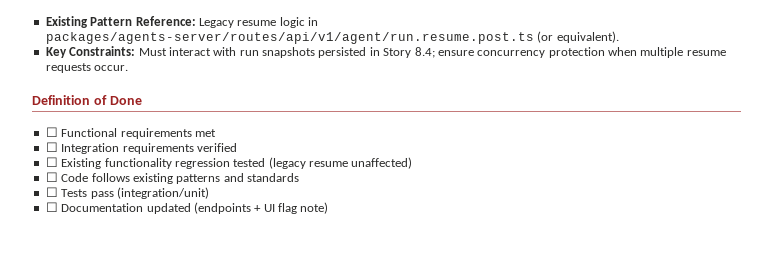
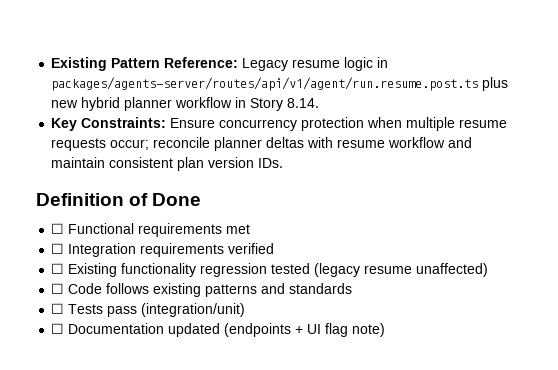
- Existing Pattern Reference: Legacy resume logic in packages/agents-server/routes/api/v1/agent/run.resume.post.ts (or equivalent).
- Key Constraints: Must interact with run snapshots persisted in Story 8.4; ensure concurrency protection when multiple resume requests occur.
+ Existing Pattern Reference: Legacy resume logic in packages/agents-server/routes/api/v1/agent/run.resume.post.ts plus new hybrid planner workflow in Story 8.14.
+ Key Constraints: Ensure concurrency protection when multiple resume requests occur; reconcile planner deltas with resume workflow and maintain consistent plan version IDs.

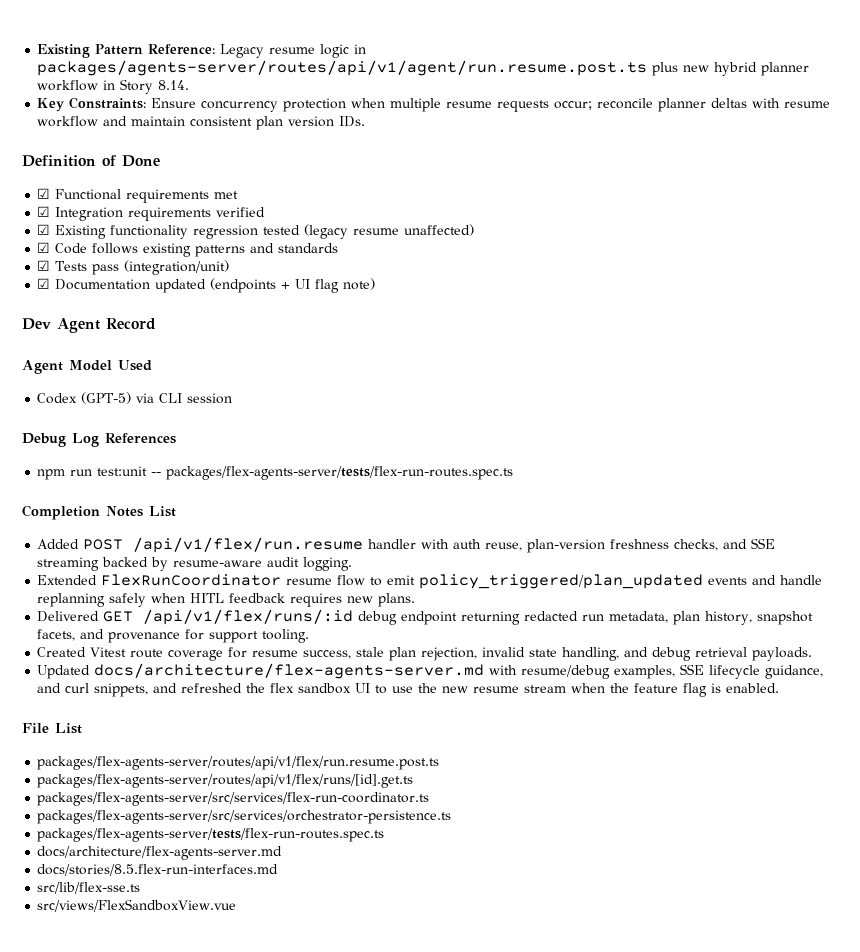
- ☐ Functional requirements met
+ ☑ Functional requirements met
- ☐ Integration requirements verified
+ ☑ Integration requirements verified
- ☐ Existing functionality regression tested (legacy resume unaffected)
+ ☑ Existing functionality regression tested (legacy resume unaffected)
- ☐ Code follows existing patterns and standards
+ ☑ Code follows existing patterns and standards
- ☐ Tests pass (integration/unit)
+ ☑ Tests pass (integration/unit)
- ☐ Documentation updated (endpoints + UI flag note)
+ ☑ Documentation updated (endpoints + UI flag note)
+ Dev Agent Record
+ Agent Model Used
+ Codex (GPT-5) via CLI session
+ Debug Log References
+ npm run test:unit -- packages/flex-agents-server/tests/flex-run-routes.spec.ts
+ Completion Notes List
+ Added POST /api/v1/flex/run.resume handler with auth reuse, plan-version freshness checks, and SSE streaming backed by resume-aware audit logging.
+ Extended FlexRunCoordinator resume flow to emit policy_triggered/plan_updated events and handle replanning safely when HITL feedback requires new plans.
+ Delivered GET /api/v1/flex/runs/:id debug endpoint returning redacted run metadata, plan history, snapshot facets, and provenance for support tooling.
+ Created Vitest route coverage for resume success, stale plan rejection, invalid state handling, and debug retrieval payloads.
+ Updated docs/architecture/flex-agents-server.md with resume/debug examples, SSE lifecycle guidance, and curl snippets, and refreshed the flex sandbox UI to use the new resume stream when the feature flag is enabled.
+ File List
+ packages/flex-agents-server/routes/api/v1/flex/run.resume.post.ts
+ packages/flex-agents-server/routes/api/v1/flex/runs/[id].get.ts
+ packages/flex-agents-server/src/services/flex-run-coordinator.ts
+ packages/flex-agents-server/src/services/orchestrator-persistence.ts
+ packages/flex-agents-server/tests/flex-run-routes.spec.ts
+ docs/architecture/flex-agents-server.md
+ docs/stories/8.5.flex-run-interfaces.md
+ src/lib/flex-sse.ts
+ src/views/FlexSandboxView.vue

